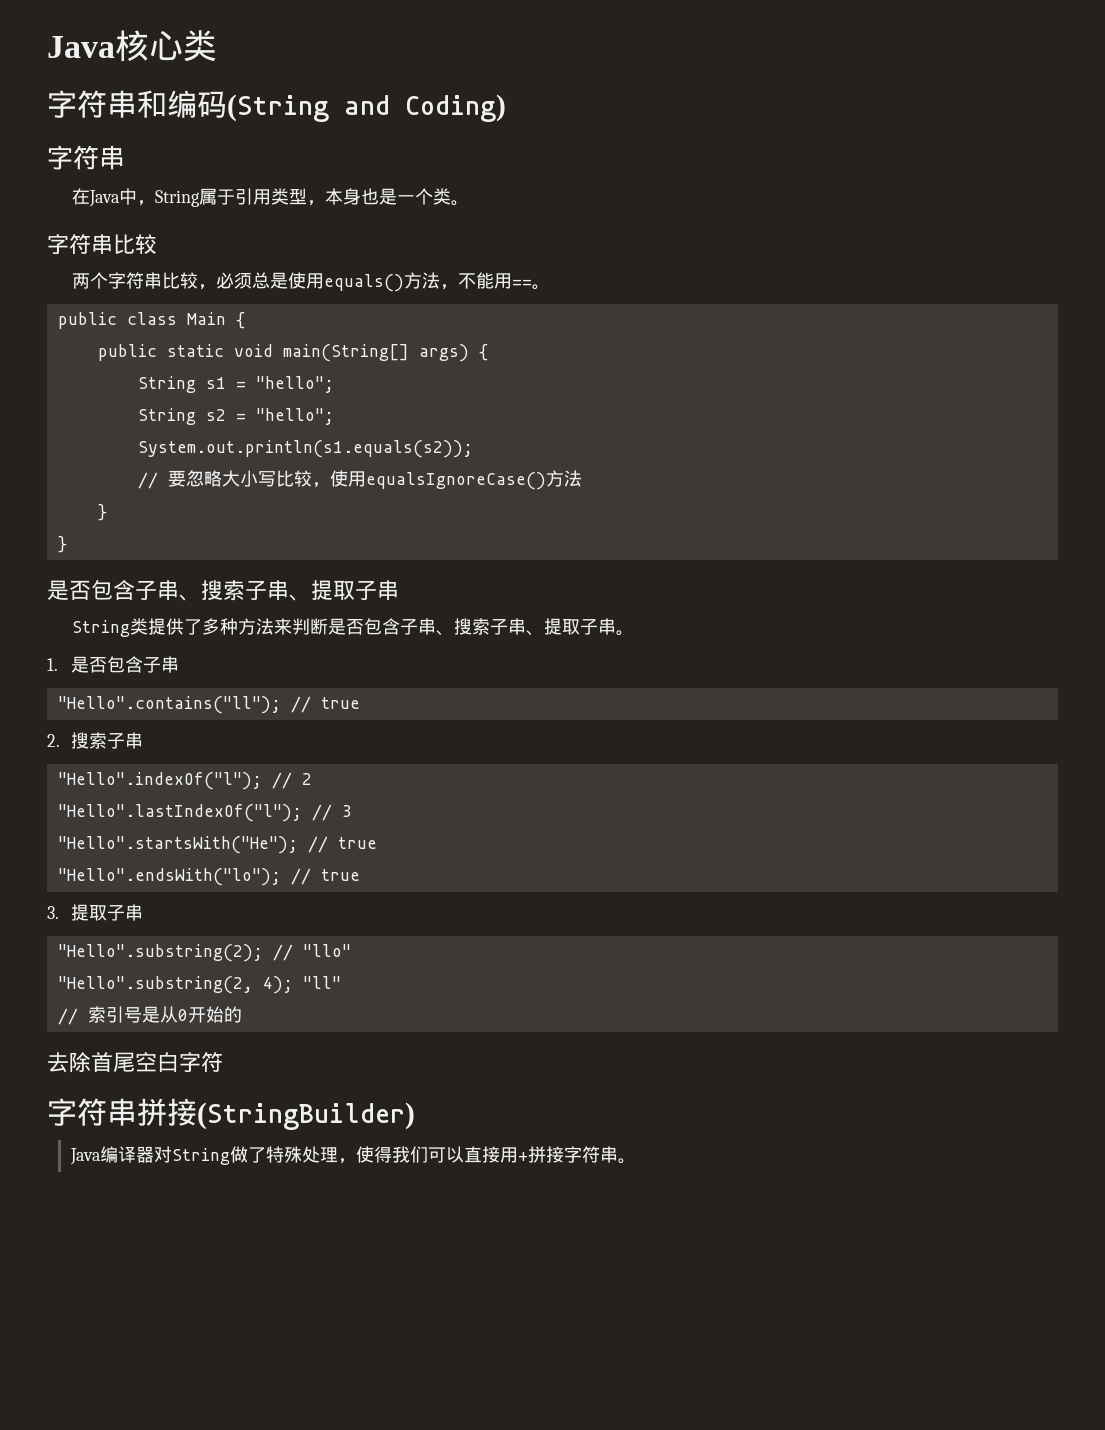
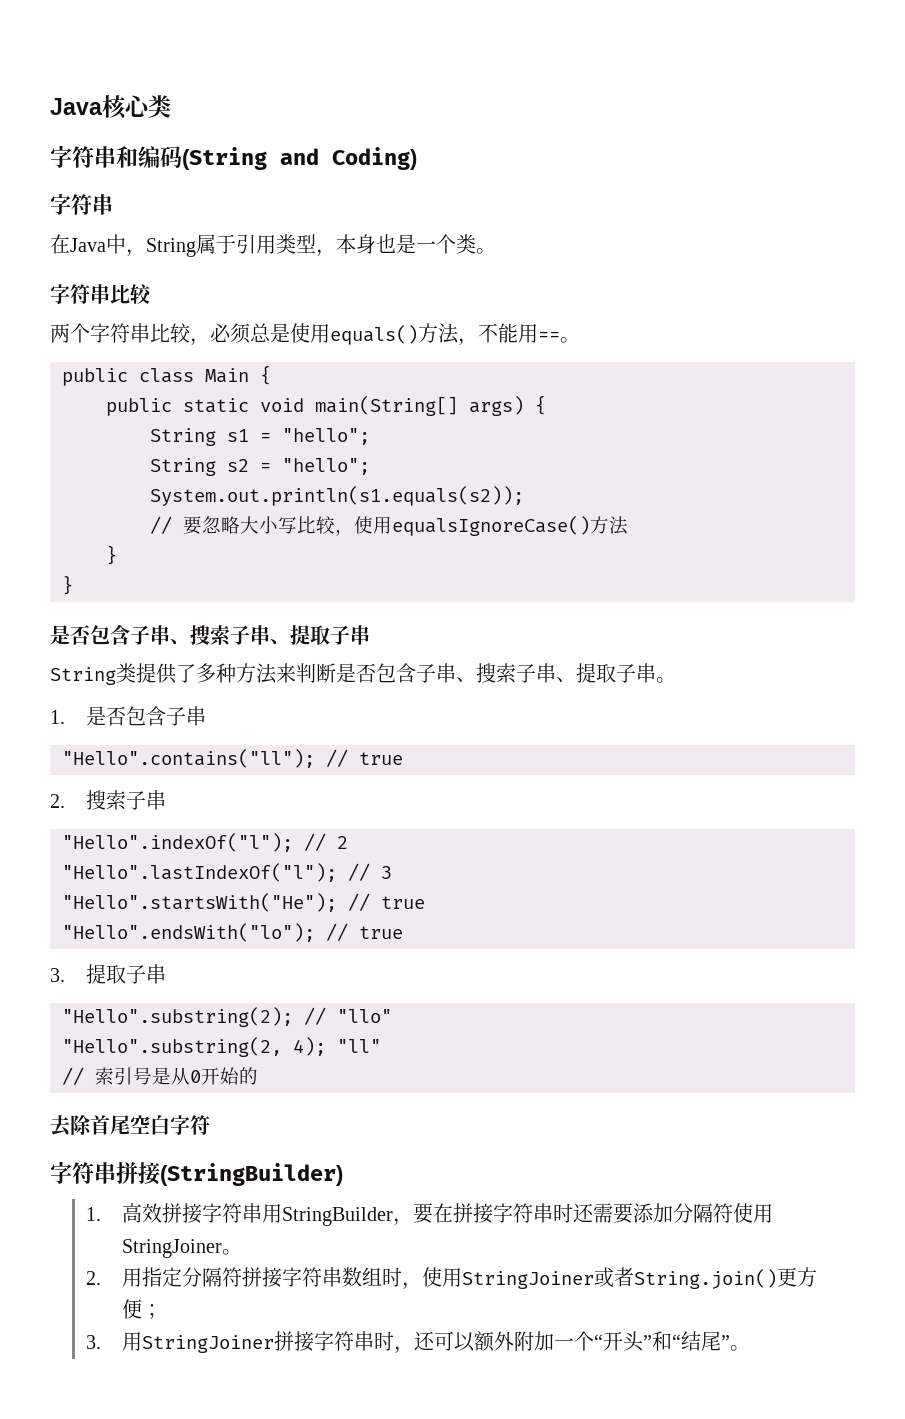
- Java编译器对String做了特殊处理，使得我们可以直接用+拼接字符串。
+ 1.高效拼接字符串用StringBuilder，要在拼接字符串时还需要添加分隔符使用StringJoiner。
+ 2.用指定分隔符拼接字符串数组时，使用StringJoiner或者String.join()更方便；
+ 3.用StringJoiner拼接字符串时，还可以额外附加一个“开头”和“结尾”。

